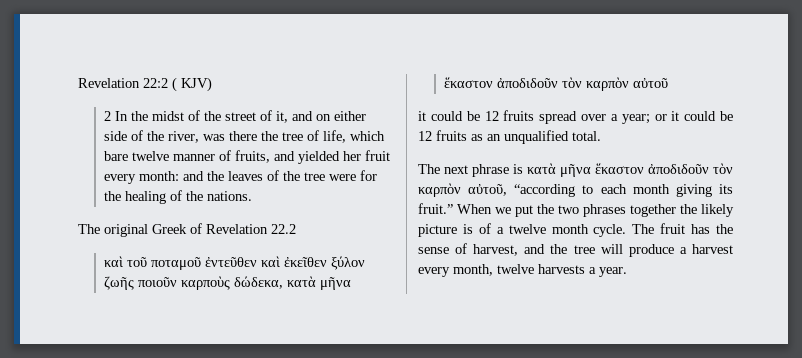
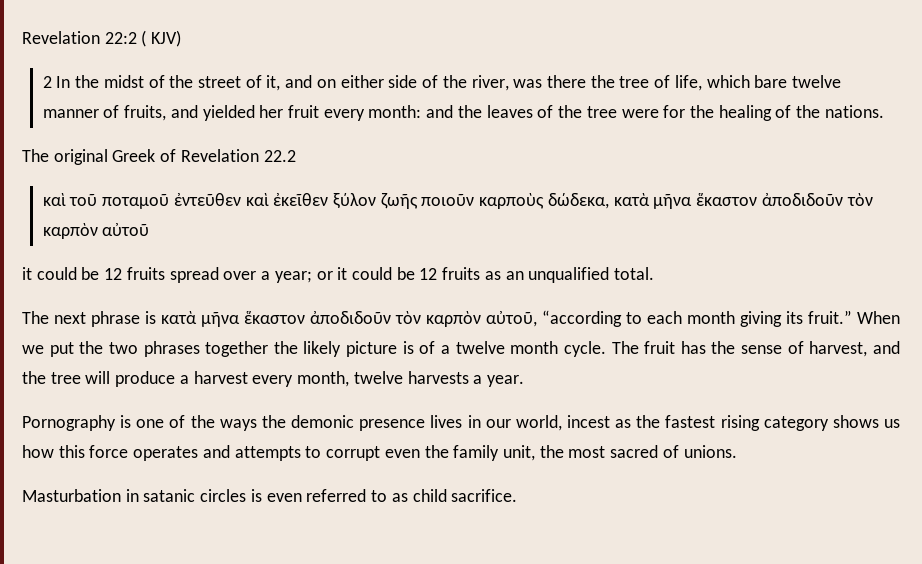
+ Pornography is one of the ways the demonic presence lives in our world, incest as the fastest rising category shows us how this force operates and attempts to corrupt even the family unit, the most sacred of unions.
+ Masturbation in satanic circles is even referred to as child sacrifice.

